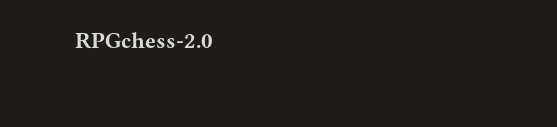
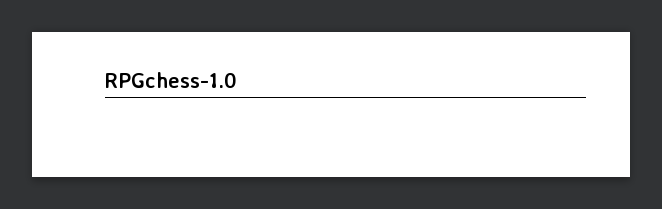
- RPGchess-2.0
+ RPGchess-1.0

